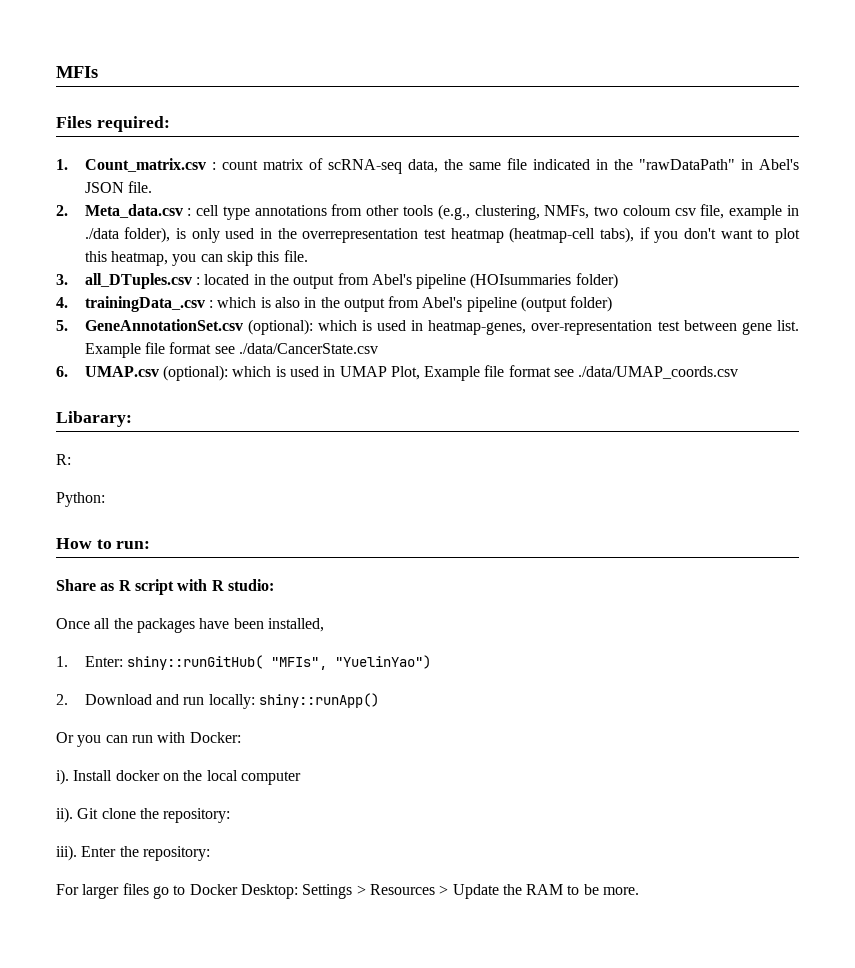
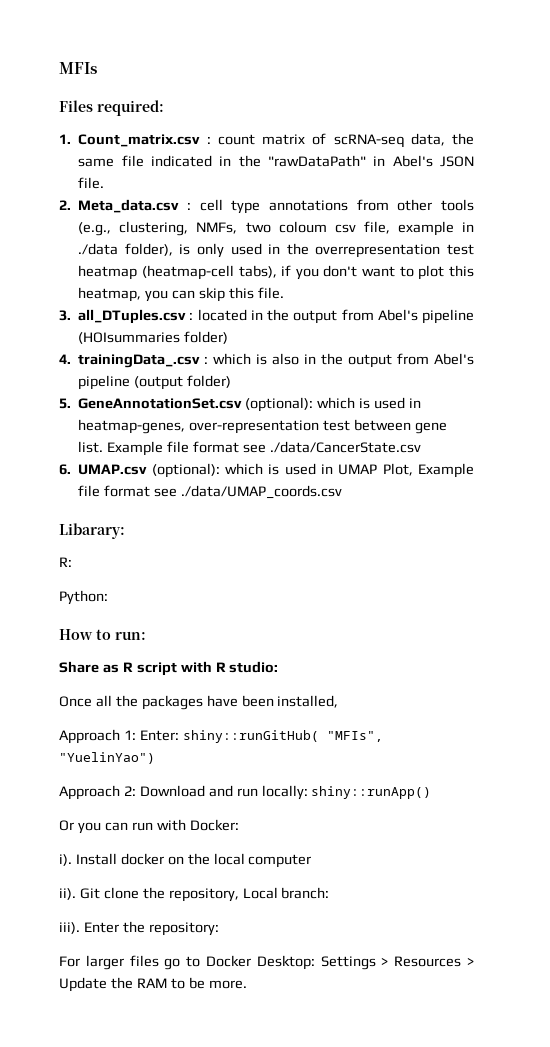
- 1. Enter: shiny::runGitHub( "MFIs", "YuelinYao")
+ Approach 1: Enter: shiny::runGitHub( "MFIs", "YuelinYao")
- 2. Download and run locally: shiny::runApp()
+ Approach 2: Download and run locally: shiny::runApp()
- Git clone the repository:
+ Git clone the repository, Local branch:

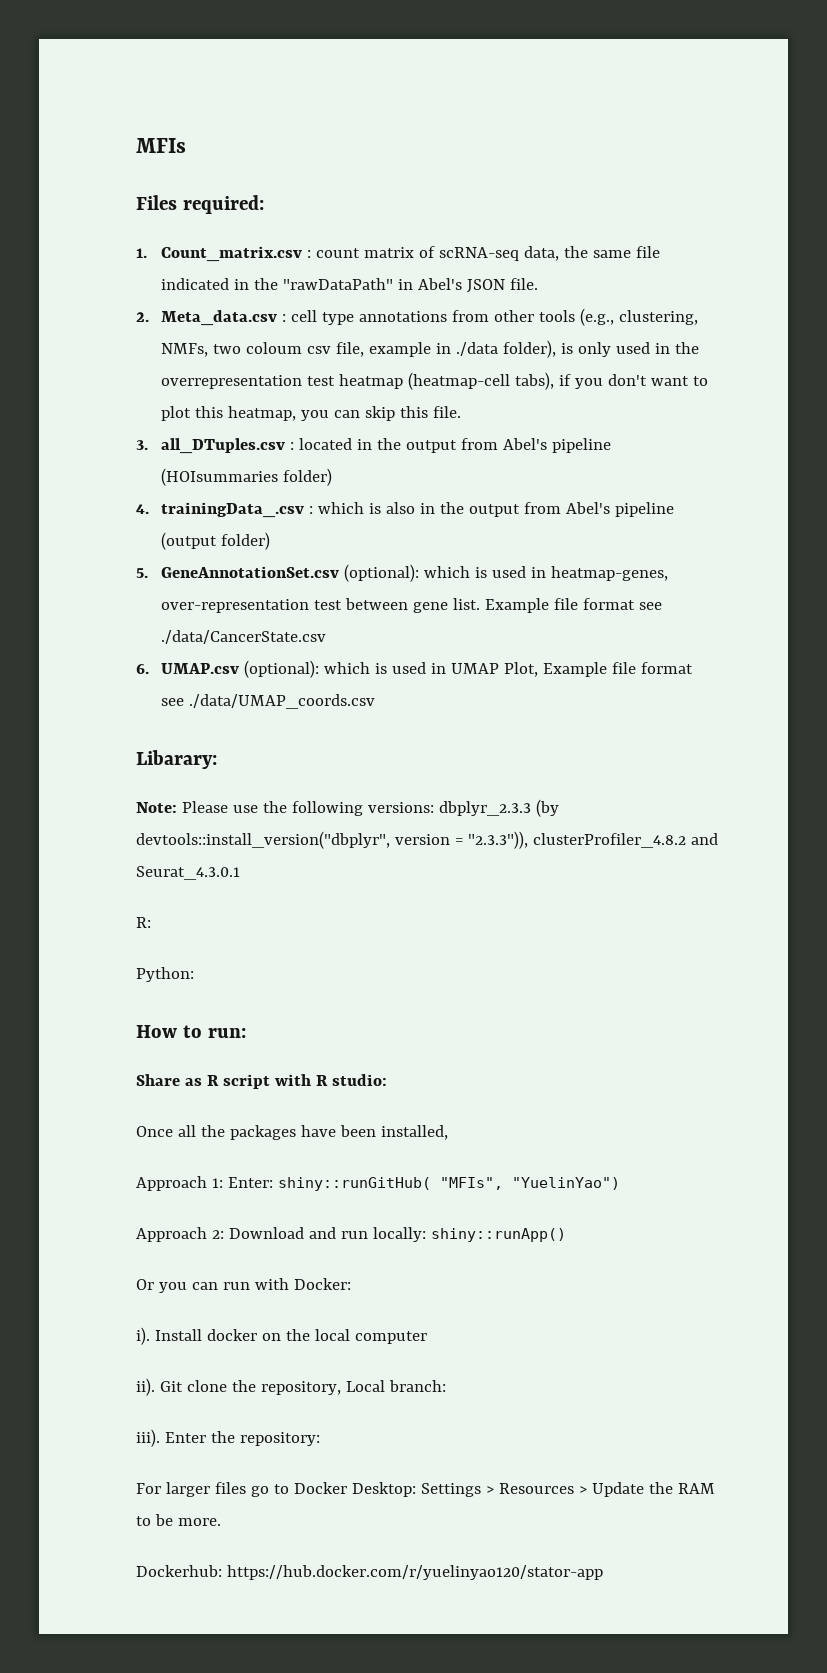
+ Note: Please use the following versions: dbplyr_2.3.3 (by devtools::install_version("dbplyr", version = "2.3.3")), clusterProfiler_4.8.2 and Seurat_4.3.0.1
+ Dockerhub: https://hub.docker.com/r/yuelinyao120/stator-app

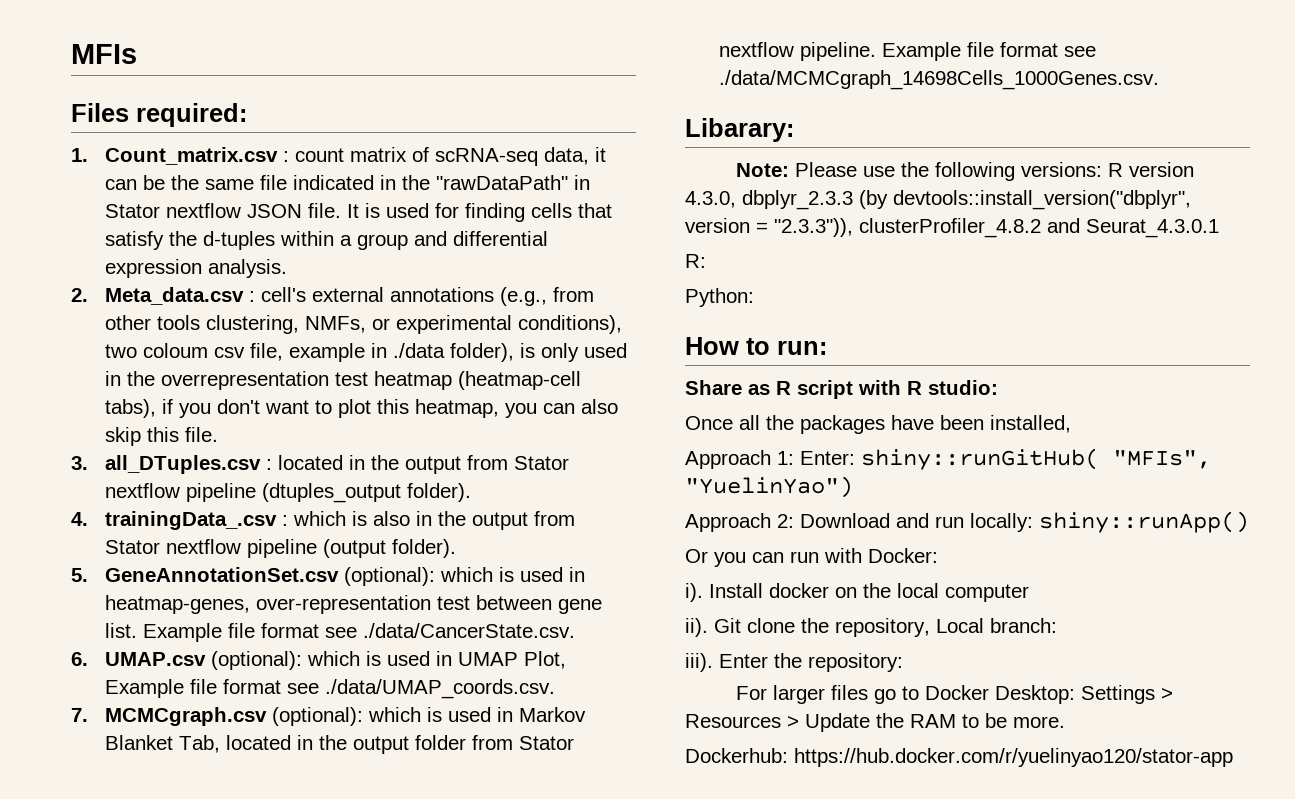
- 1. Count_matrix.csv : count matrix of scRNA-seq data, the same file indicated in the "rawDataPath" in Abel's JSON file.
+ 1. Count_matrix.csv : count matrix of scRNA-seq data, it can be the same file indicated in the "rawDataPath" in Stator nextflow JSON file. It is used for finding cells that satisfy the d-tuples within a group and differential expression analysis.
- 2. Meta_data.csv : cell type annotations from other tools (e.g., clustering, NMFs, two coloum csv file, example in ./data folder), is only used in the overrepresentation test heatmap (heatmap-cell tabs), if you don't want to plot this heatmap, you can skip this file.
+ 2. Meta_data.csv : cell's external annotations (e.g., from other tools clustering, NMFs, or experimental conditions), two coloum csv file, example in ./data folder), is only used in the overrepresentation test heatmap (heatmap-cell tabs), if you don't want to plot this heatmap, you can also skip this file.
- 3. all_DTuples.csv : located in the output from Abel's pipeline (HOIsummaries folder)
+ 3. all_DTuples.csv : located in the output from Stator nextflow pipeline (dtuples_output folder).
- 4. trainingData_.csv : which is also in the output from Abel's pipeline (output folder)
+ 4. trainingData_.csv : which is also in the output from Stator nextflow pipeline (output folder).
- Example file format see ./data/CancerState.csv
+ Example file format see ./data/CancerState.csv.
- 6. UMAP.csv (optional): which is used in UMAP Plot, Example file format see ./data/UMAP_coords.csv
+ 6. UMAP.csv (optional): which is used in UMAP Plot, Example file format see ./data/UMAP_coords.csv.
+ 7. MCMCgraph.csv (optional): which is used in Markov Blanket Tab, located in the output folder from Stator nextflow pipeline. Example file format see ./data/MCMCgraph_14698Cells_1000Genes.csv.
- Note: Please use the following versions: dbplyr_2.3.3 (by devtools::install_version("dbplyr", version = "2.3.3")), clusterProfiler_4.8.2 and Seurat_4.3.0.1
+ Note: Please use the following versions: R version 4.3.0, dbplyr_2.3.3 (by devtools::install_version("dbplyr", version = "2.3.3")), clusterProfiler_4.8.2 and Seurat_4.3.0.1

